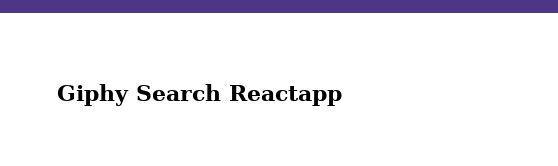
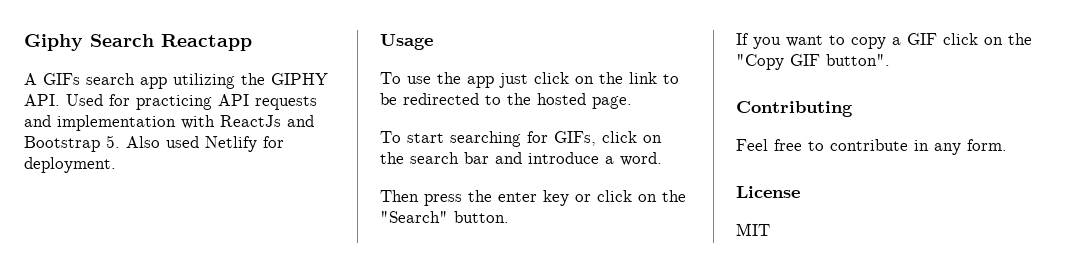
+ A GIFs search app utilizing the GIPHY API. Used for practicing API requests and implementation with ReactJs and Bootstrap 5. Also used Netlify for deployment.
+ Usage
+ To use the app just click on the link to be redirected to the hosted page.
+ To start searching for GIFs, click on the search bar and introduce a word.
+ Then press the enter key or click on the "Search" button.
+ If you want to copy a GIF click on the "Copy GIF button".
+ Contributing
+ Feel free to contribute in any form.
+ License
+ MIT

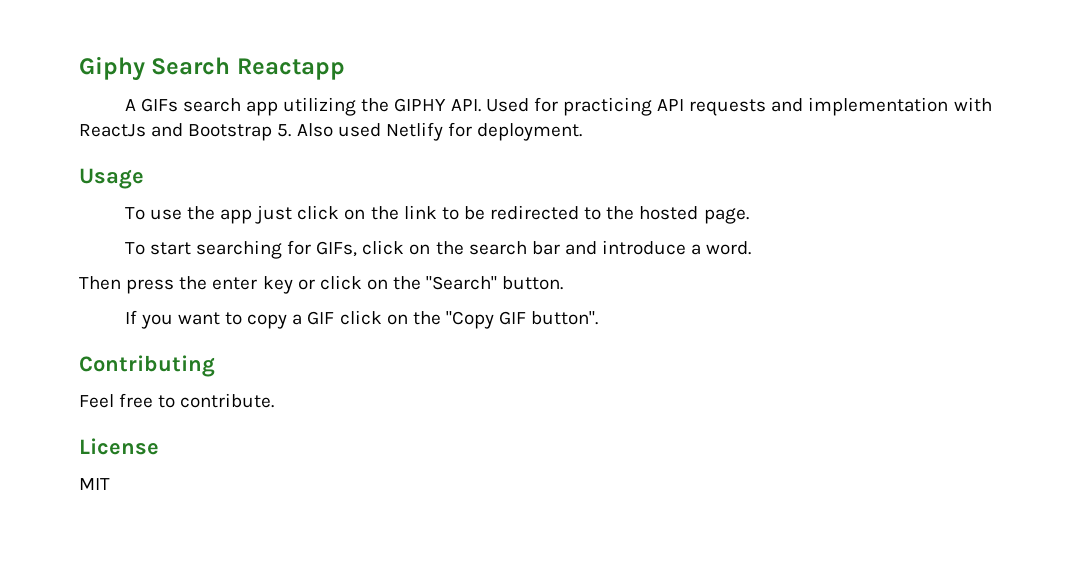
- Feel free to contribute in any form.
+ Feel free to contribute.

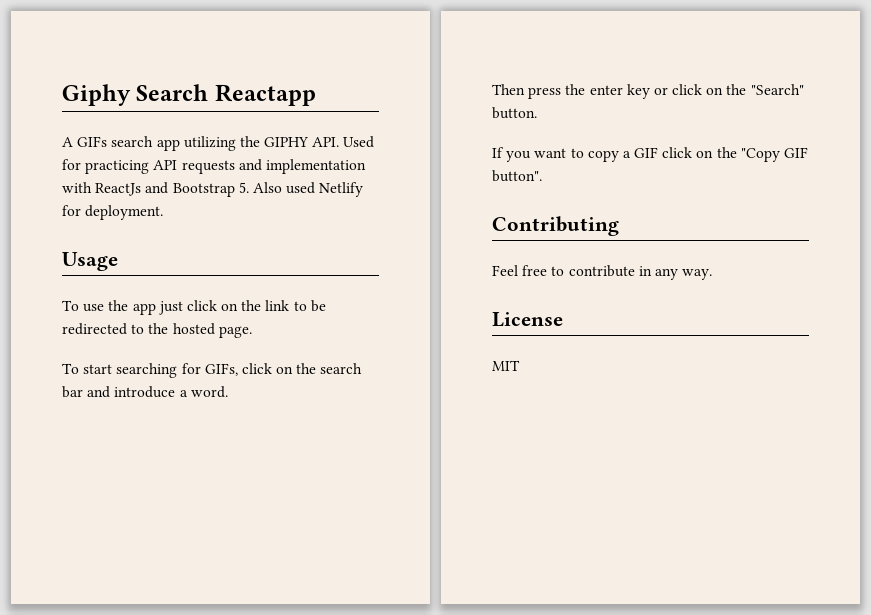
- Feel free to contribute.
+ Feel free to contribute in any way.

